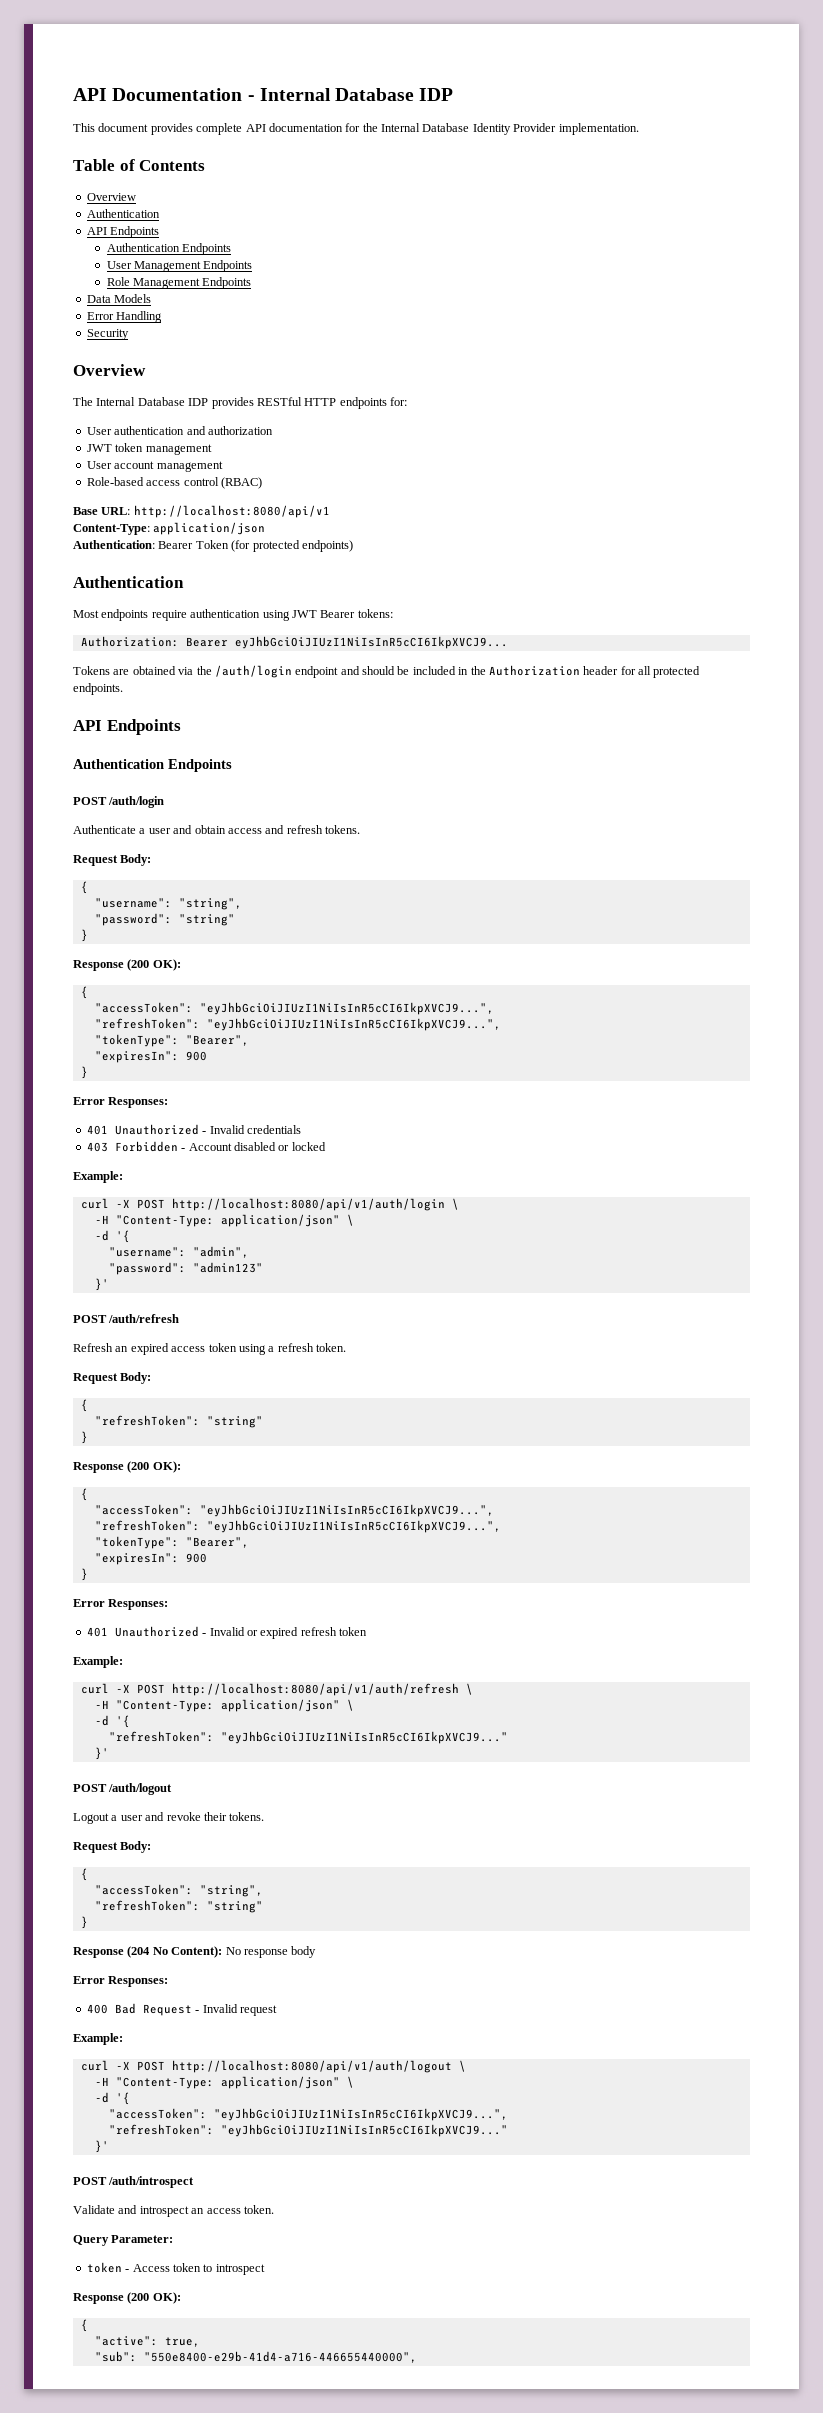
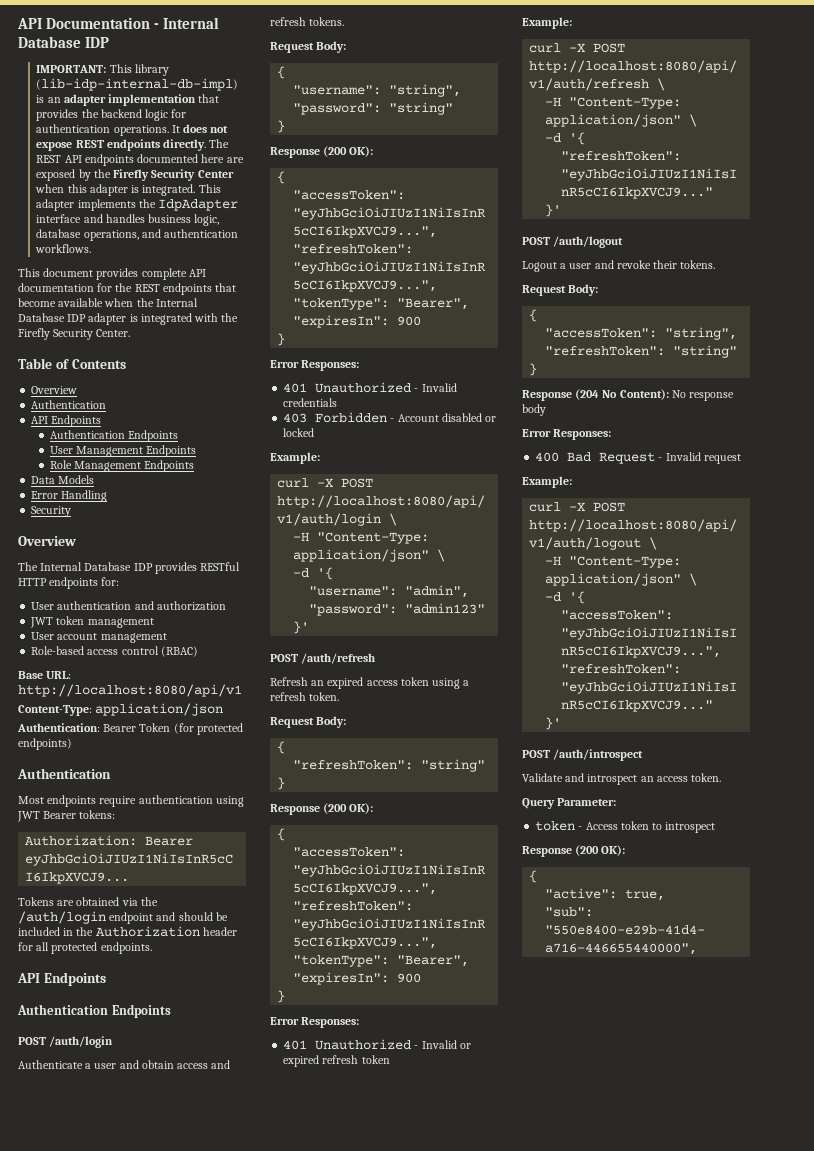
+ IMPORTANT: This library (lib-idp-internal-db-impl) is an adapter implementation that provides the backend logic for authentication operations. It does not expose REST endpoints directly. The REST API endpoints documented here are exposed by the Firefly Security Center when this adapter is integrated. This adapter implements the IdpAdapter interface and handles business logic, database operations, and authentication workflows.
- This document provides complete API documentation for the Internal Database Identity Provider implementation.
+ This document provides complete API documentation for the REST endpoints that become available when the Internal Database IDP adapter is integrated with the Firefly Security Center.

